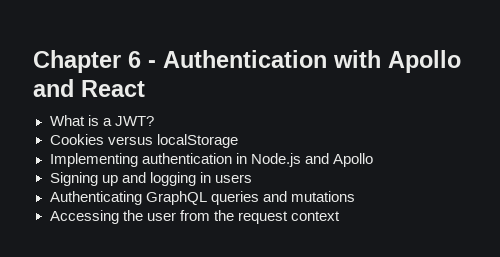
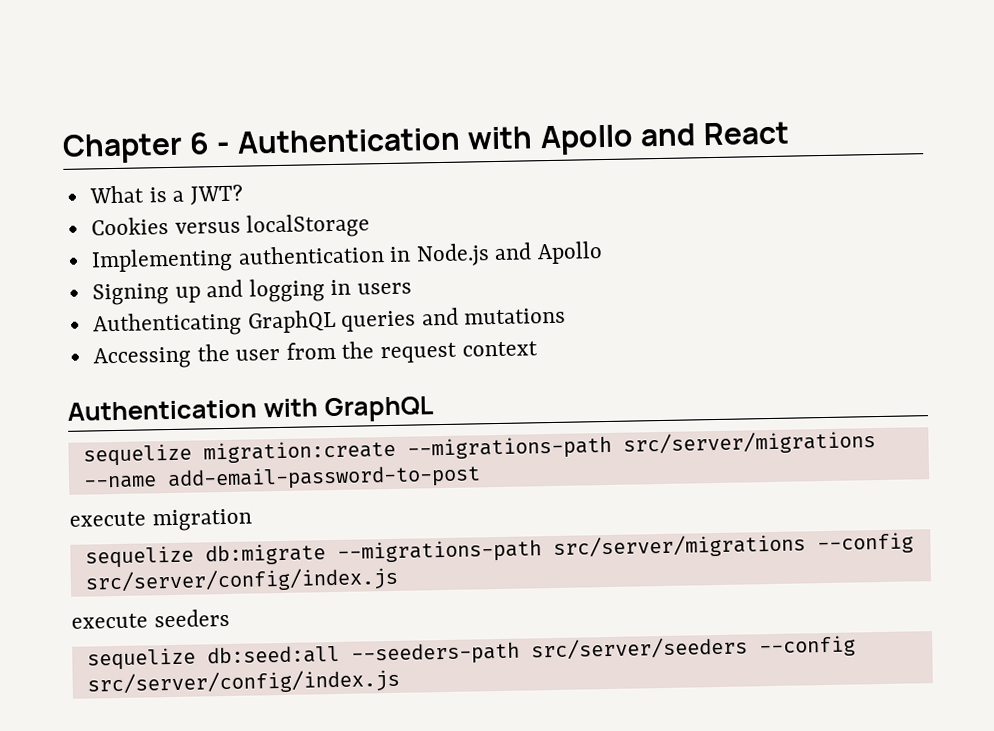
+ Authentication with GraphQL
+ sequelize migration:create --migrations-path src/server/migrations --name add-email-password-to-post
+ execute migration
+ sequelize db:migrate --migrations-path src/server/migrations --config src/server/config/index.js
+ execute seeders
+ sequelize db:seed:all --seeders-path src/server/seeders --config src/server/config/index.js

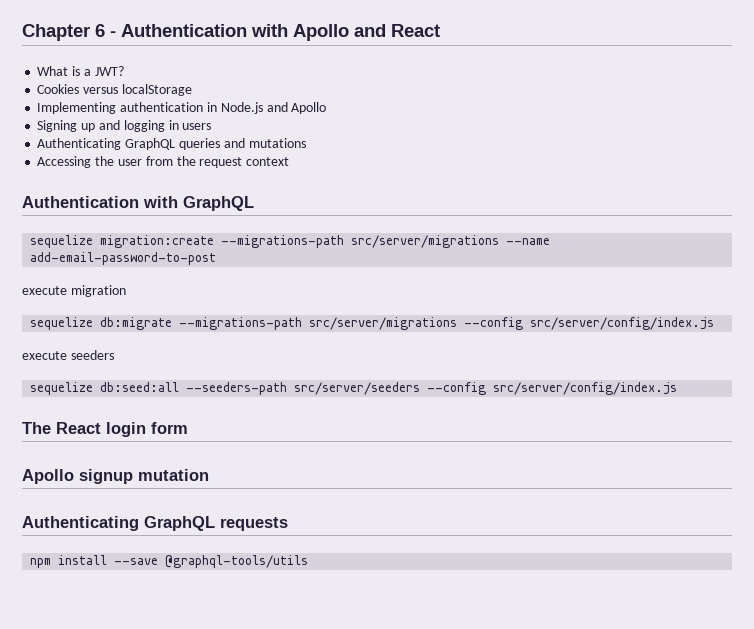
+ The React login form
+ Apollo signup mutation
+ Authenticating GraphQL requests
+ npm install --save @graphql-tools/utils

